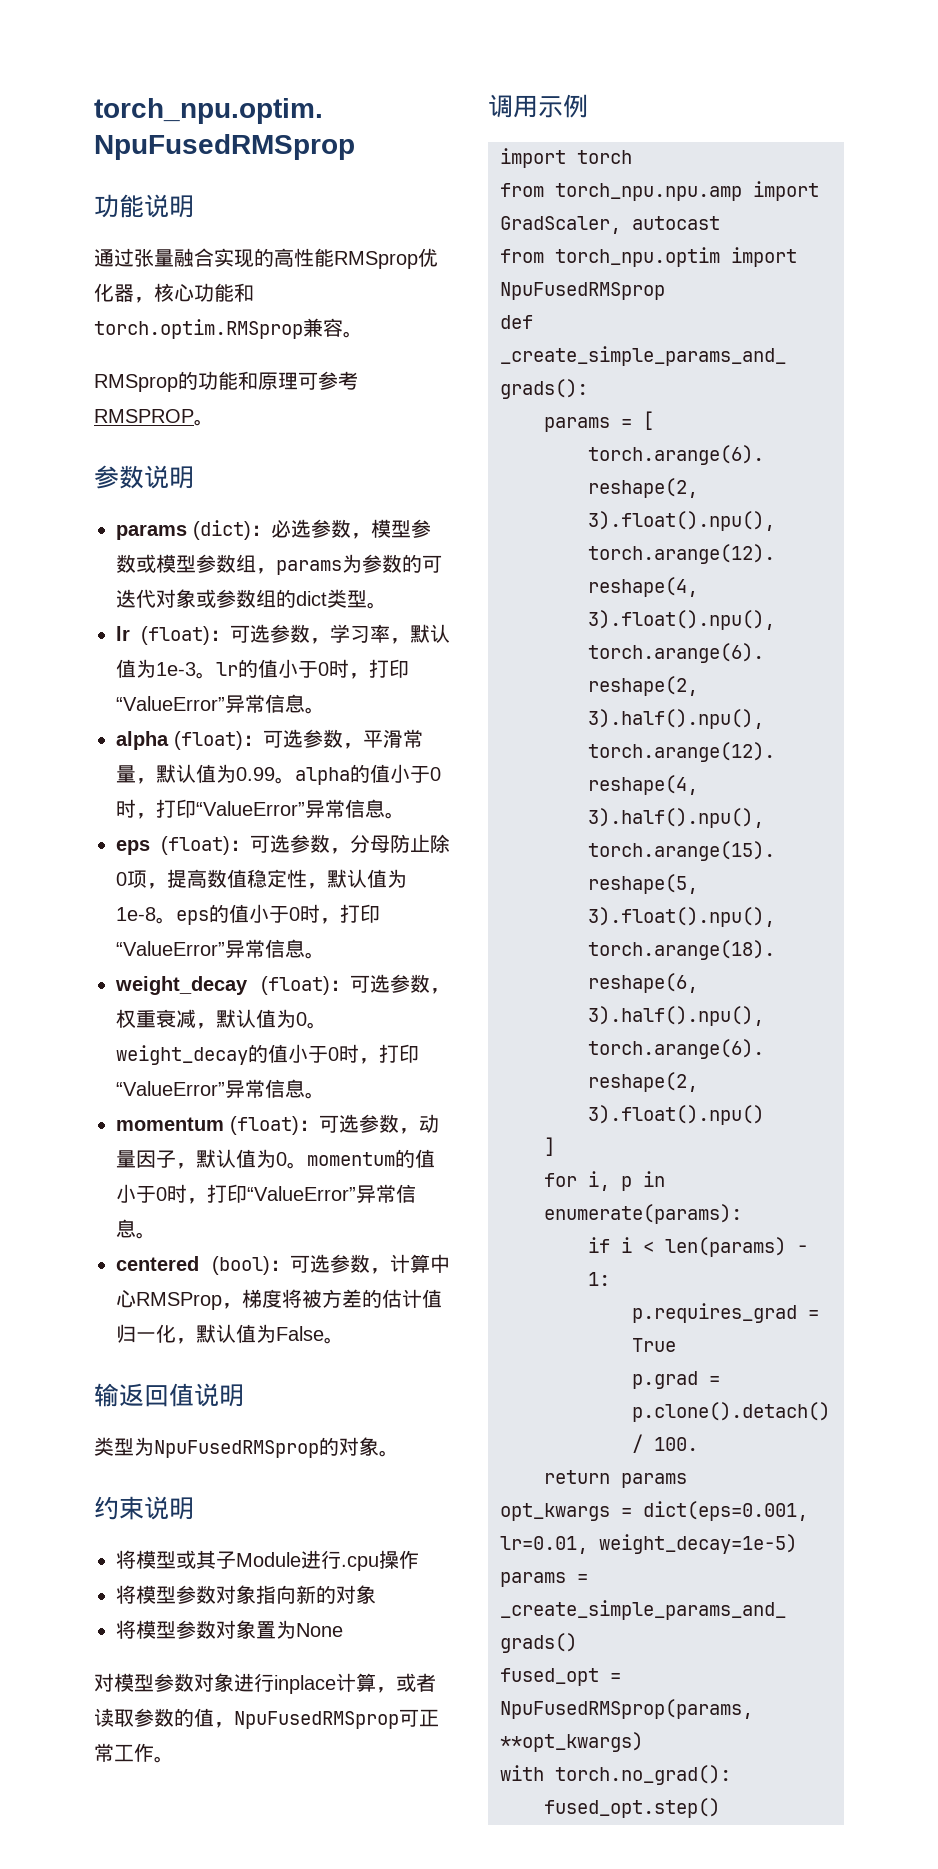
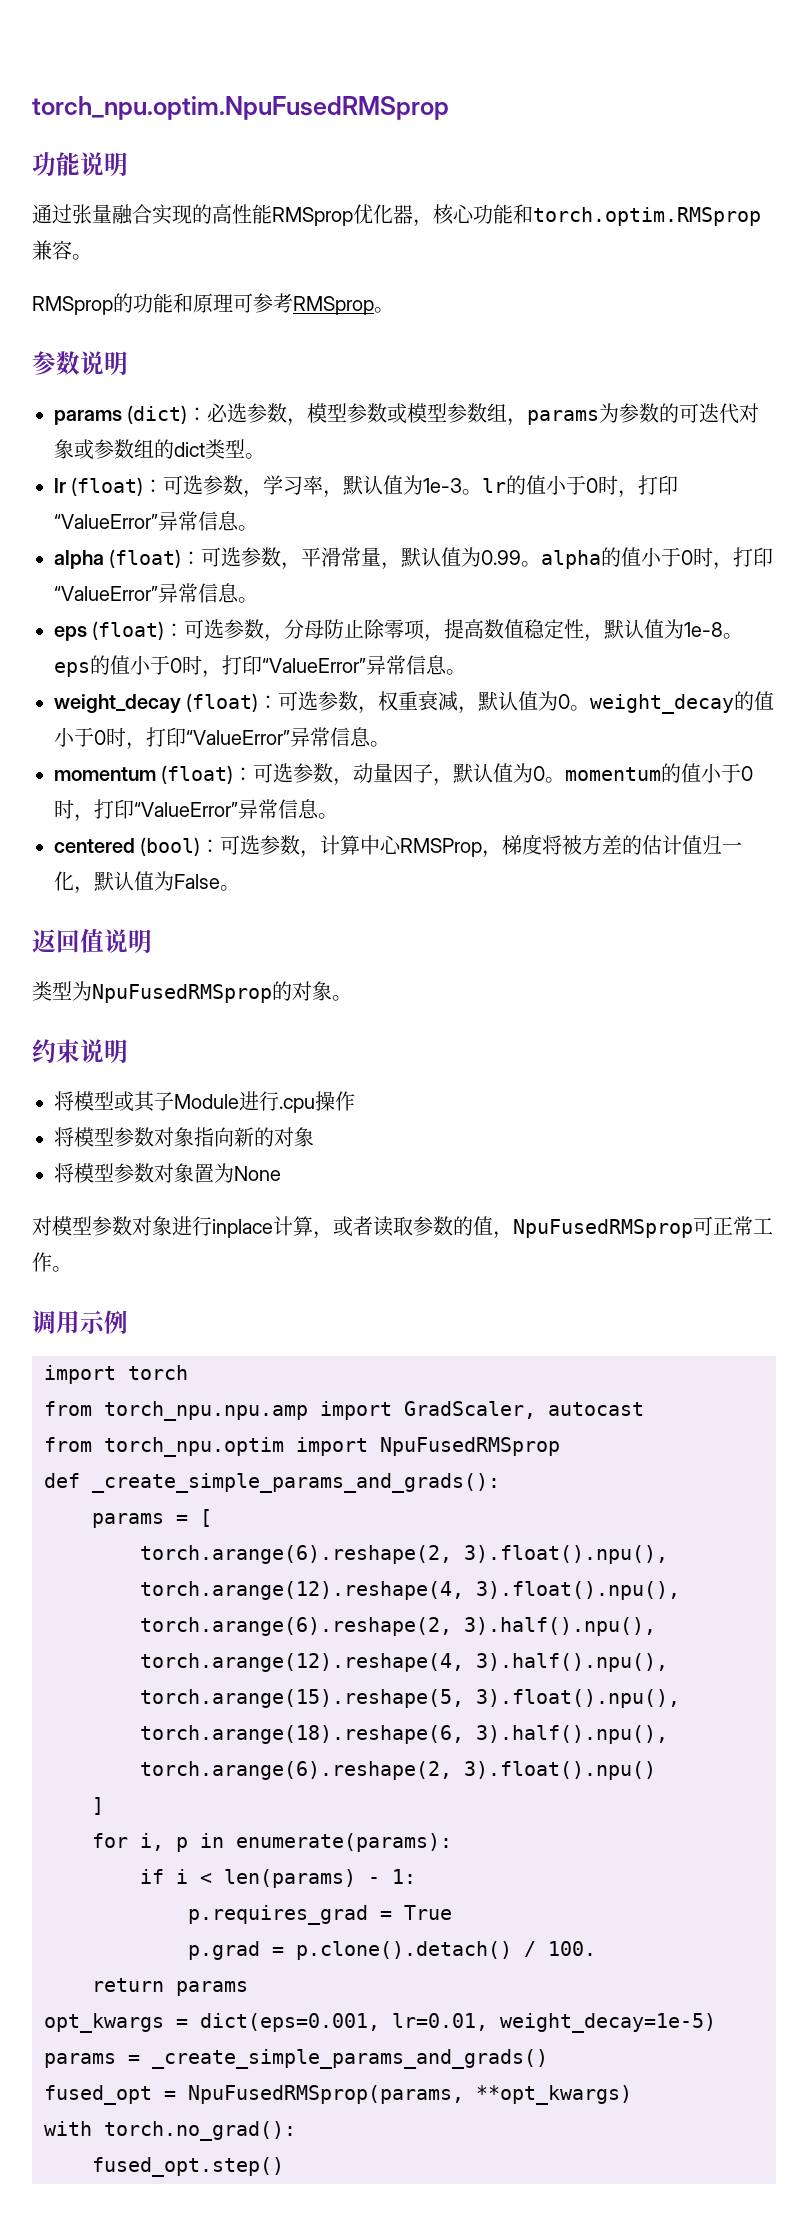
- RMSprop的功能和原理可参考RMSPROP。
+ RMSprop的功能和原理可参考RMSprop。
- eps (float)：可选参数，分母防止除0项，提高数值稳定性，默认值为1e-8。eps的值小于0时，打印“ValueError”异常信息。
+ eps (float)：可选参数，分母防止除零项，提高数值稳定性，默认值为1e-8。eps的值小于0时，打印“ValueError”异常信息。
- 输返回值说明
+ 返回值说明

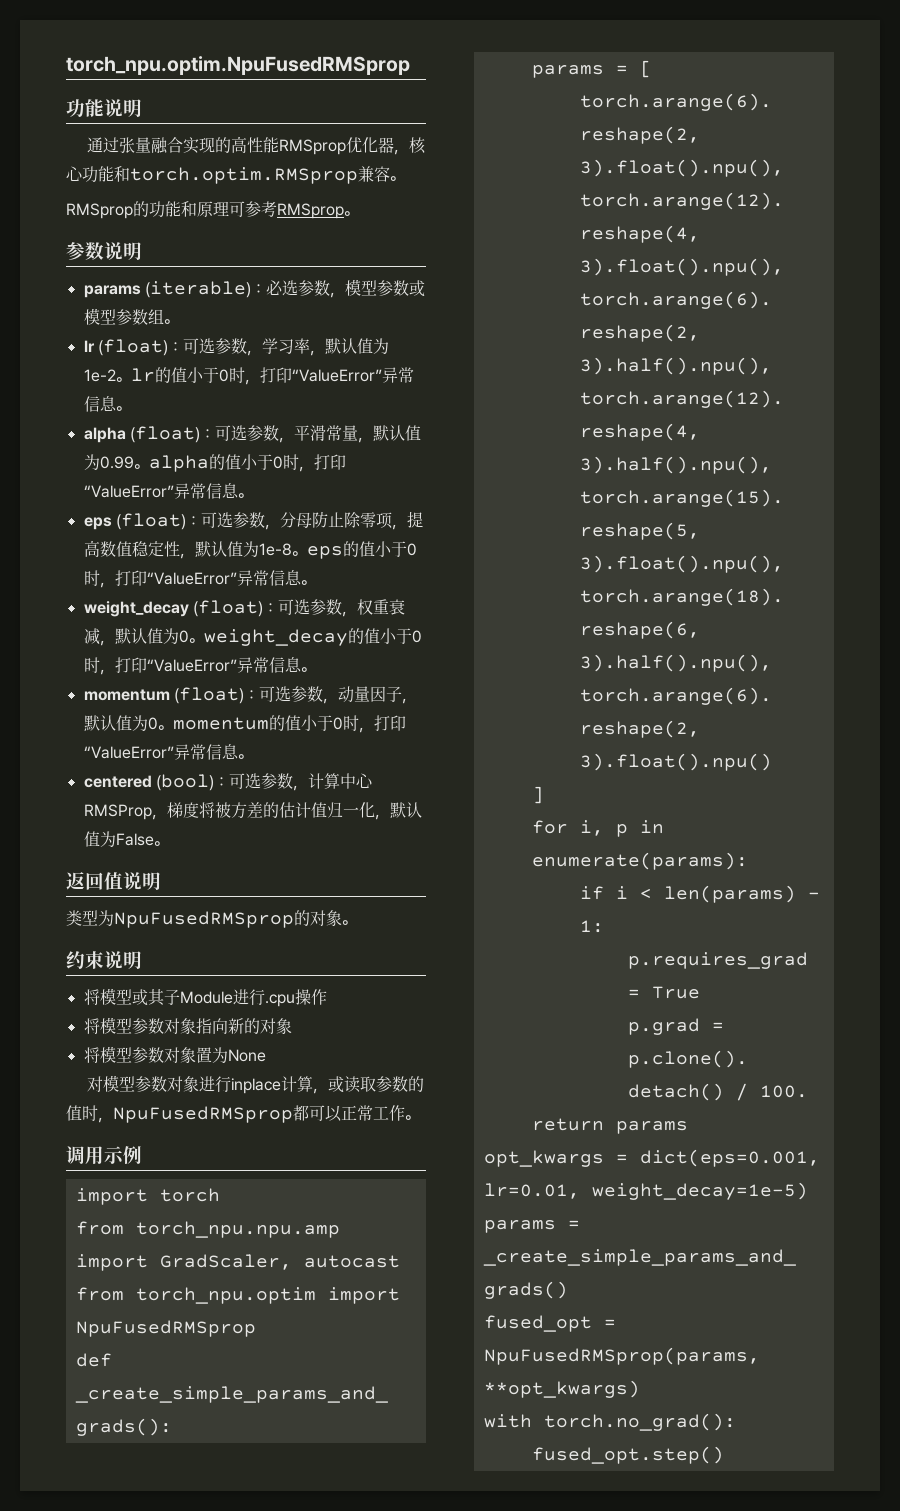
- params (dict)：必选参数，模型参数或模型参数组，params为参数的可迭代对象或参数组的dict类型。
+ params (iterable)：必选参数，模型参数或模型参数组。
- lr (float)：可选参数，学习率，默认值为1e-3。lr的值小于0时，打印“ValueError”异常信息。
+ lr (float)：可选参数，学习率，默认值为1e-2。lr的值小于0时，打印“ValueError”异常信息。
- 对模型参数对象进行inplace计算，或者读取参数的值，NpuFusedRMSprop可正常工作。
+ 对模型参数对象进行inplace计算，或读取参数的值时，NpuFusedRMSprop都可以正常工作。

